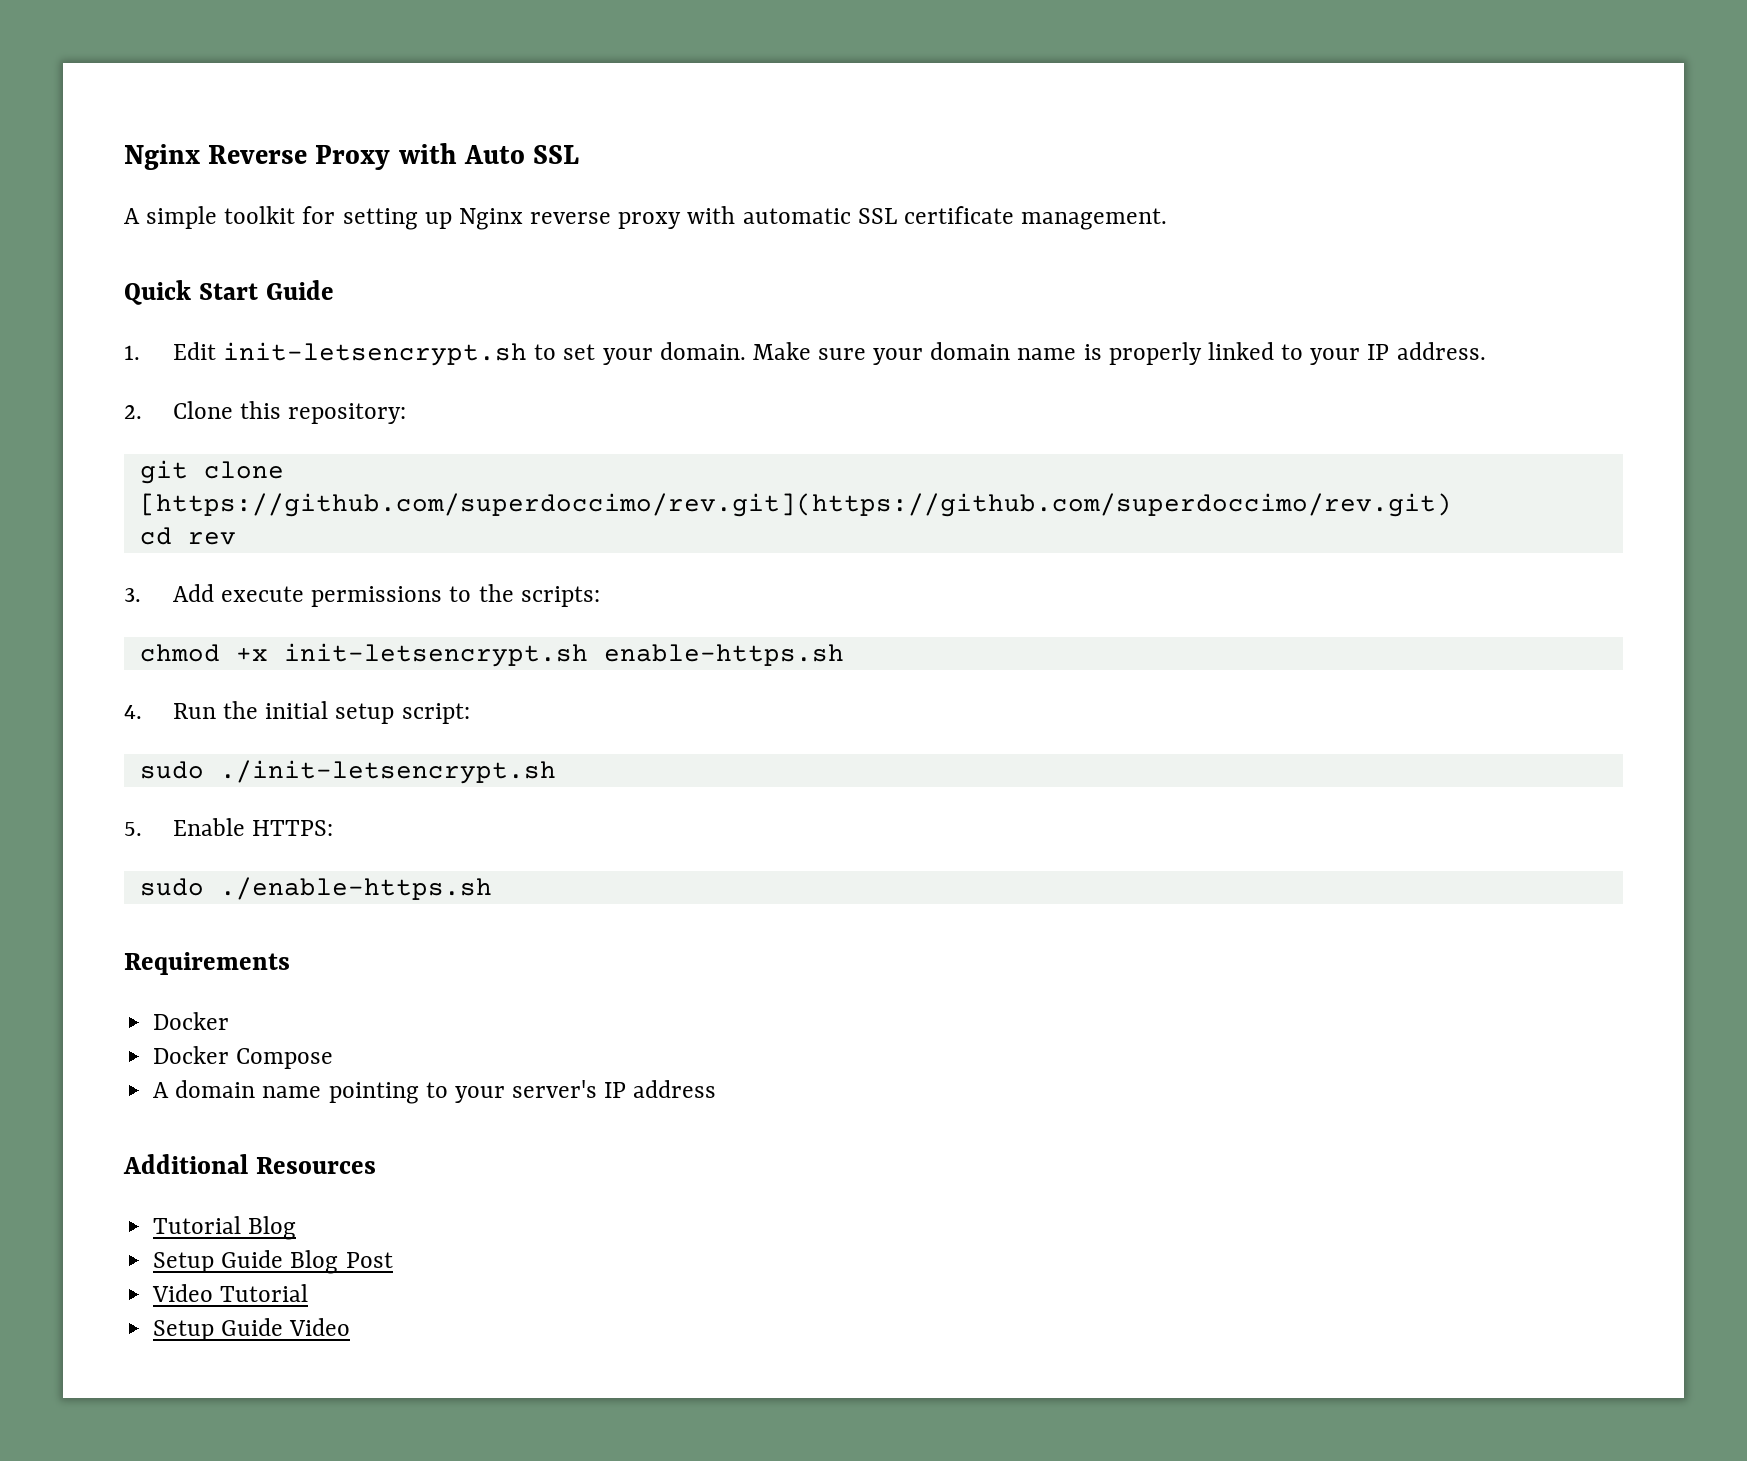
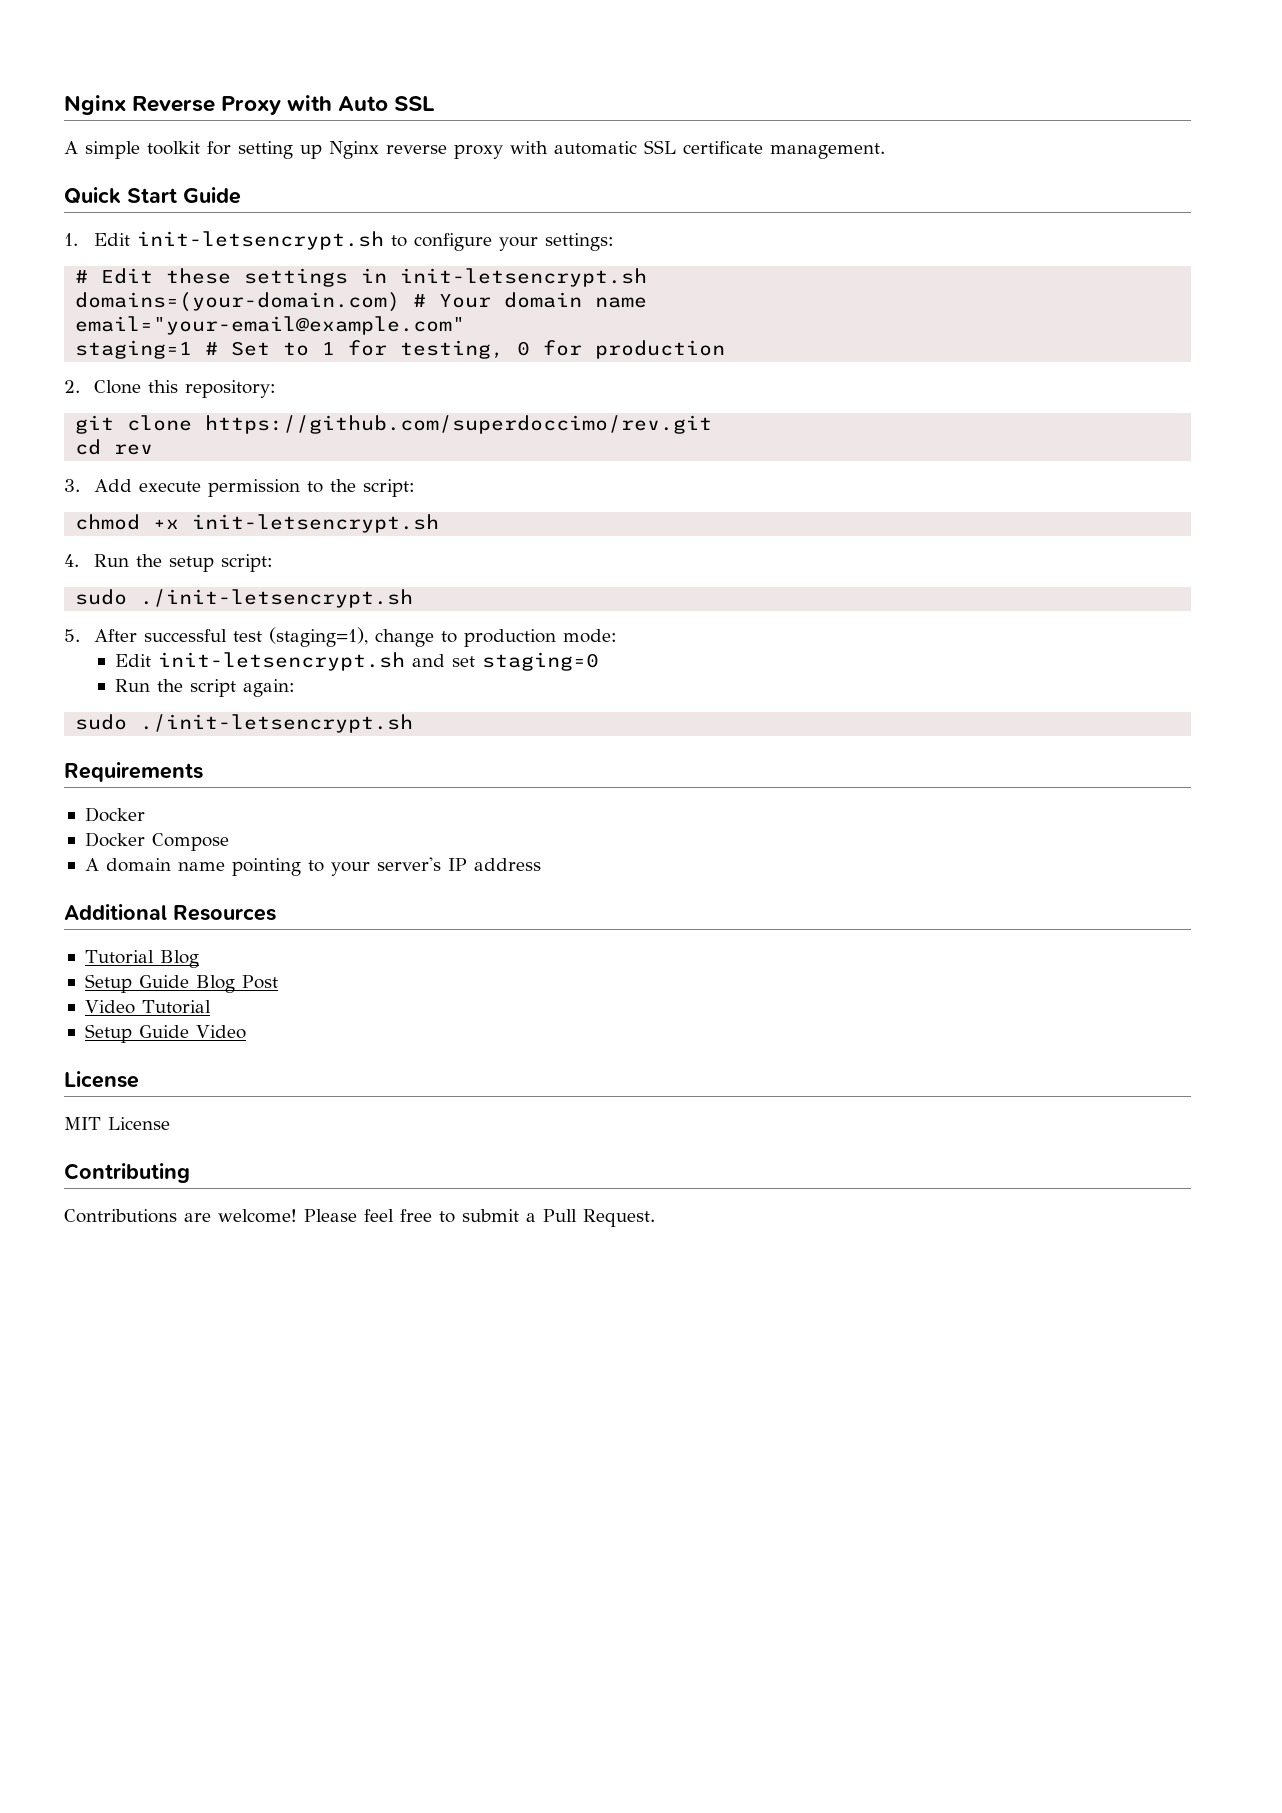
- 1. Edit init-letsencrypt.sh to set your domain. Make sure your domain name is properly linked to your IP address.
+ 1. Edit init-letsencrypt.sh to configure your settings:
+ # Edit these settings in init-letsencrypt.sh
+ domains=(your-domain.com) # Your domain name
+ email="your-email@example.com"
+ staging=1 # Set to 1 for testing, 0 for production
- git clone [https://github.com/superdoccimo/rev.git](https://github.com/superdoccimo/rev.git)
+ git clone https://github.com/superdoccimo/rev.git
- 3. Add execute permissions to the scripts:
+ 3. Add execute permission to the script:
- chmod +x init-letsencrypt.sh enable-https.sh
+ chmod +x init-letsencrypt.sh
- 4. Run the initial setup script:
+ 4. Run the setup script:
- 5. Enable HTTPS:
- sudo ./enable-https.sh
+ 5. After successful test (staging=1), change to production mode:
+ Edit init-letsencrypt.sh and set staging=0
+ Run the script again:
+ sudo ./init-letsencrypt.sh
  Setup Guide Video
+ License
+ MIT License
+ Contributing
+ Contributions are welcome! Please feel free to submit a Pull Request.

